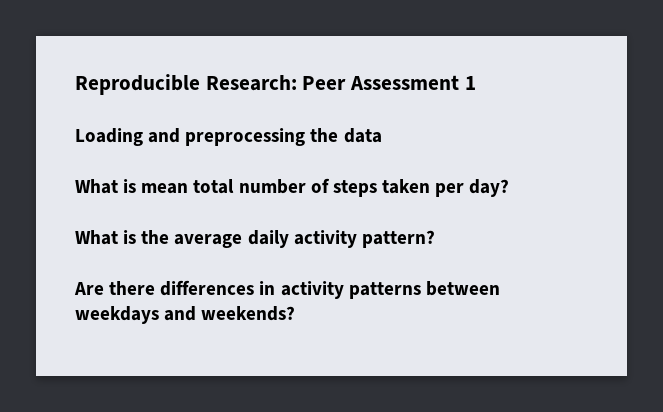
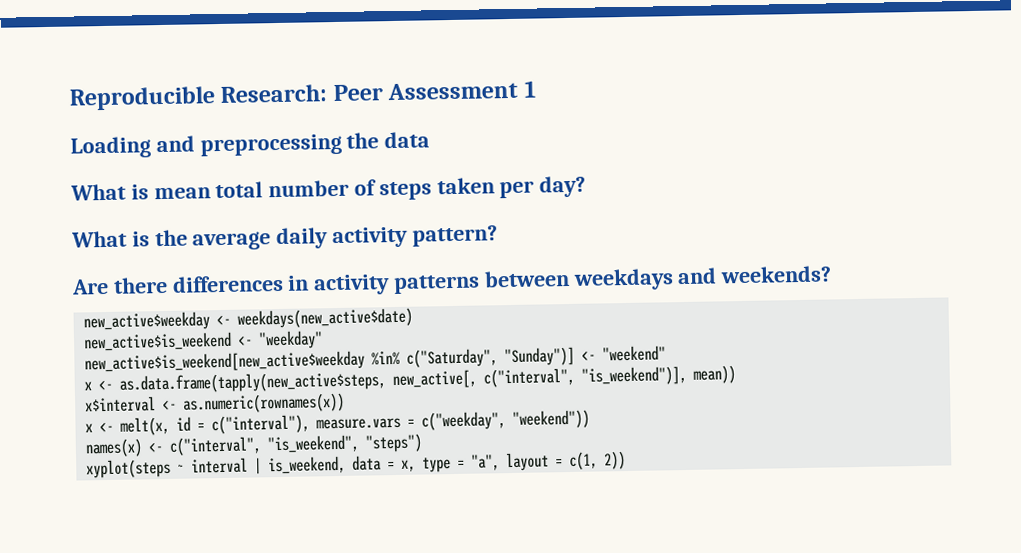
+ new_active$weekday <- weekdays(new_active$date)
+ new_active$is_weekend <- "weekday"
+ new_active$is_weekend[new_active$weekday %in% c("Saturday", "Sunday")] <- "weekend"
+ x <- as.data.frame(tapply(new_active$steps, new_active[, c("interval", "is_weekend")], mean))
+ x$interval <- as.numeric(rownames(x))
+ x <- melt(x, id = c("interval"), measure.vars = c("weekday", "weekend"))
+ names(x) <- c("interval", "is_weekend", "steps")
+ xyplot(steps ~ interval | is_weekend, data = x, type = "a", layout = c(1, 2))

